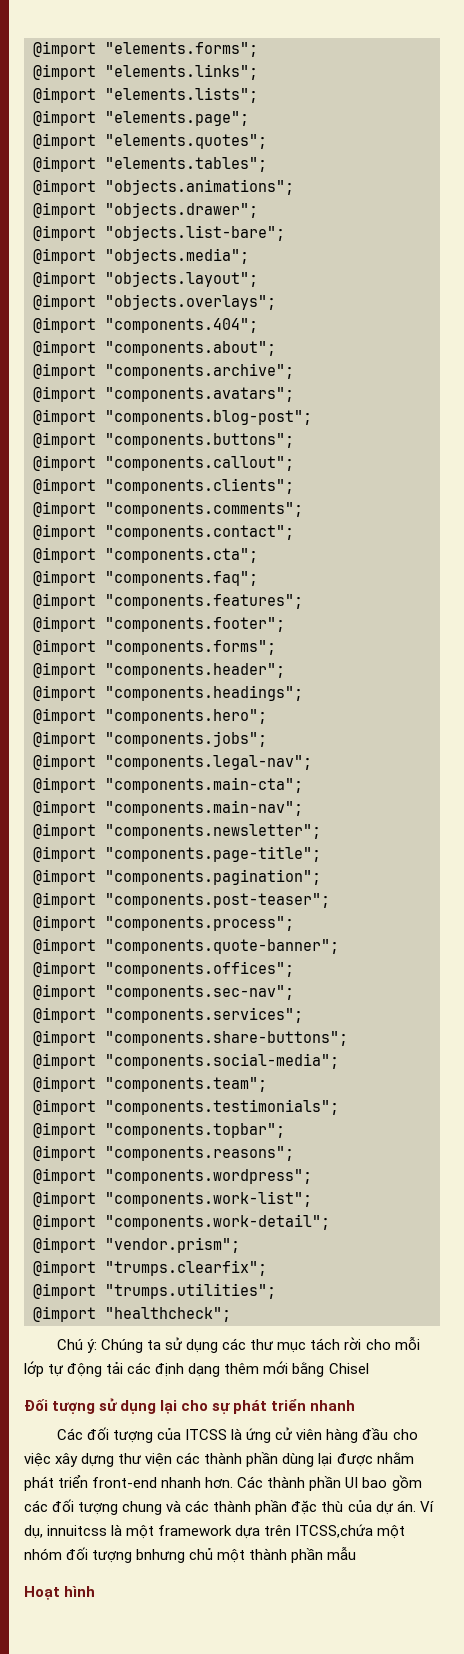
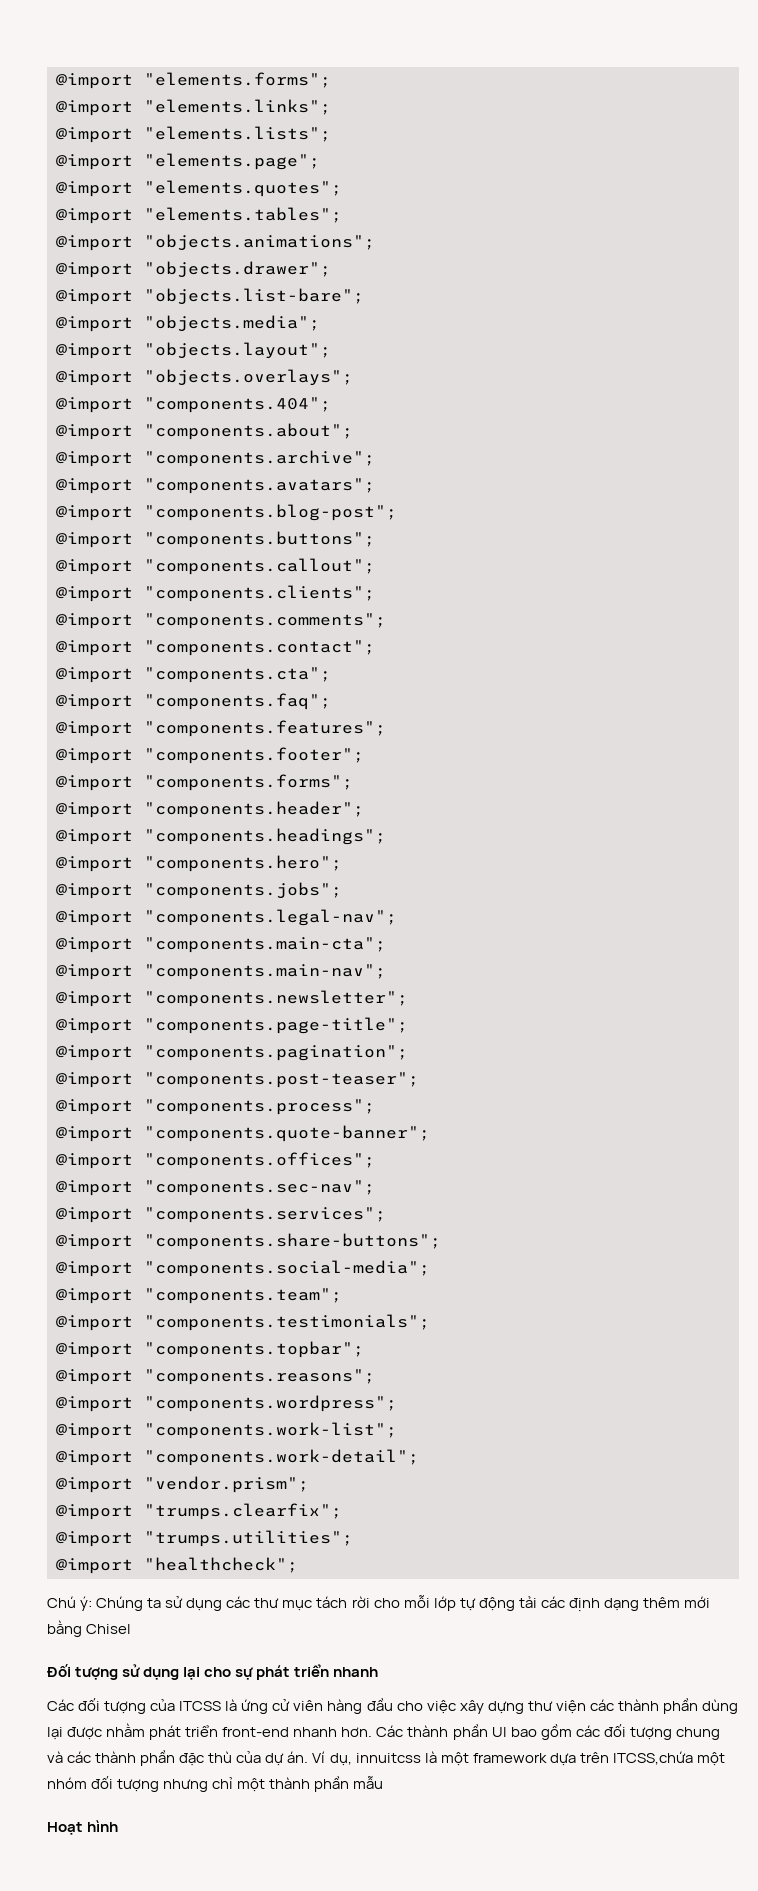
- Ví dụ, innuitcss là một framework dựa trên ITCSS,chứa một nhóm đối tượng bnhưng chủ một thành phần mẫu
+ Ví dụ, innuitcss là một framework dựa trên ITCSS,chứa một nhóm đối tượng nhưng chỉ một thành phần mẫu

